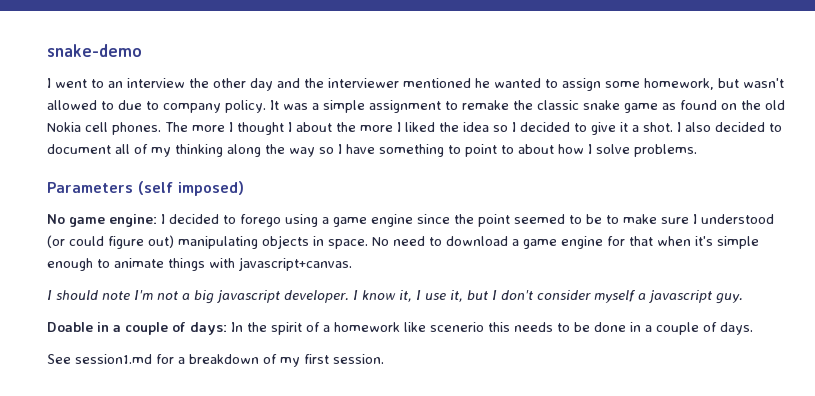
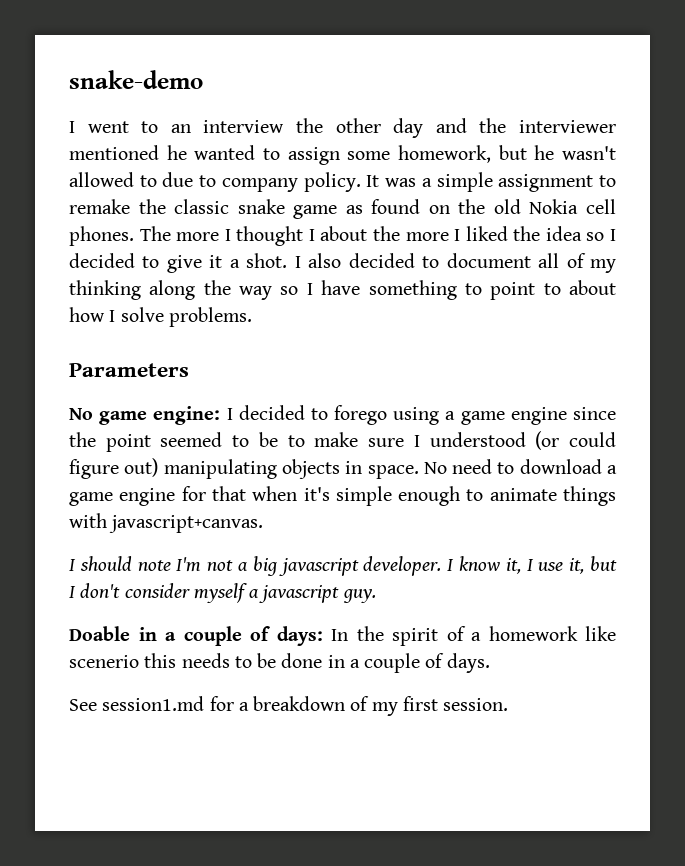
- I went to an interview the other day and the interviewer mentioned he wanted to assign some homework, but wasn't allowed to due to company policy.
+ I went to an interview the other day and the interviewer mentioned he wanted to assign some homework, but he wasn't allowed to due to company policy.
- Parameters (self imposed)
+ Parameters

